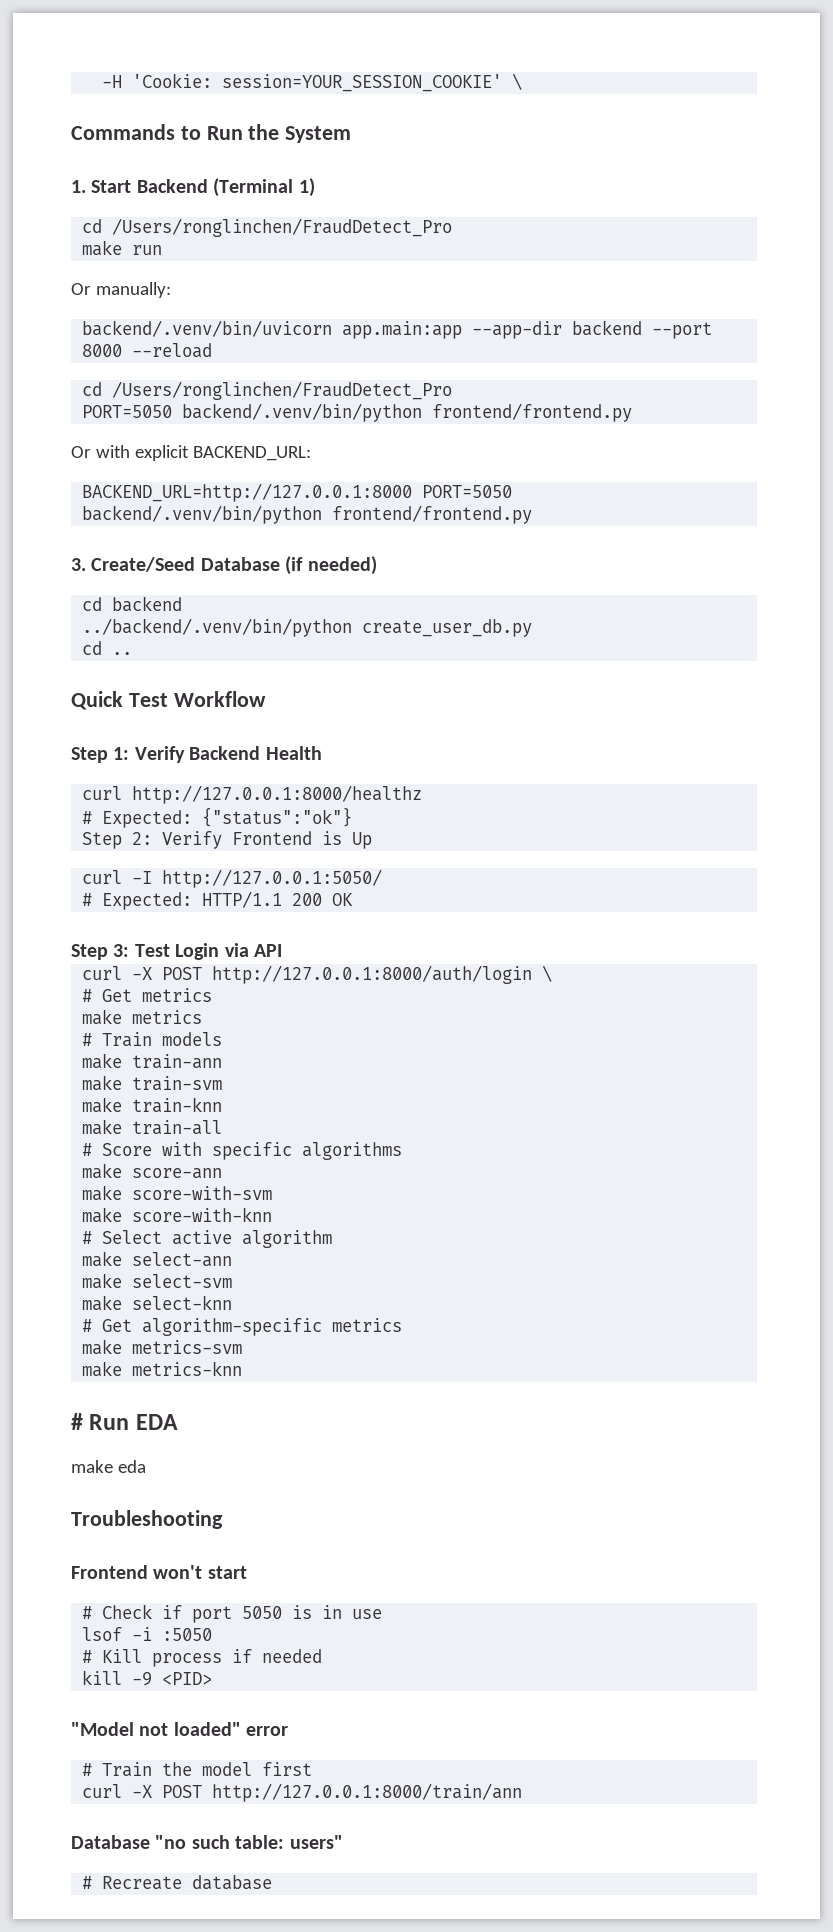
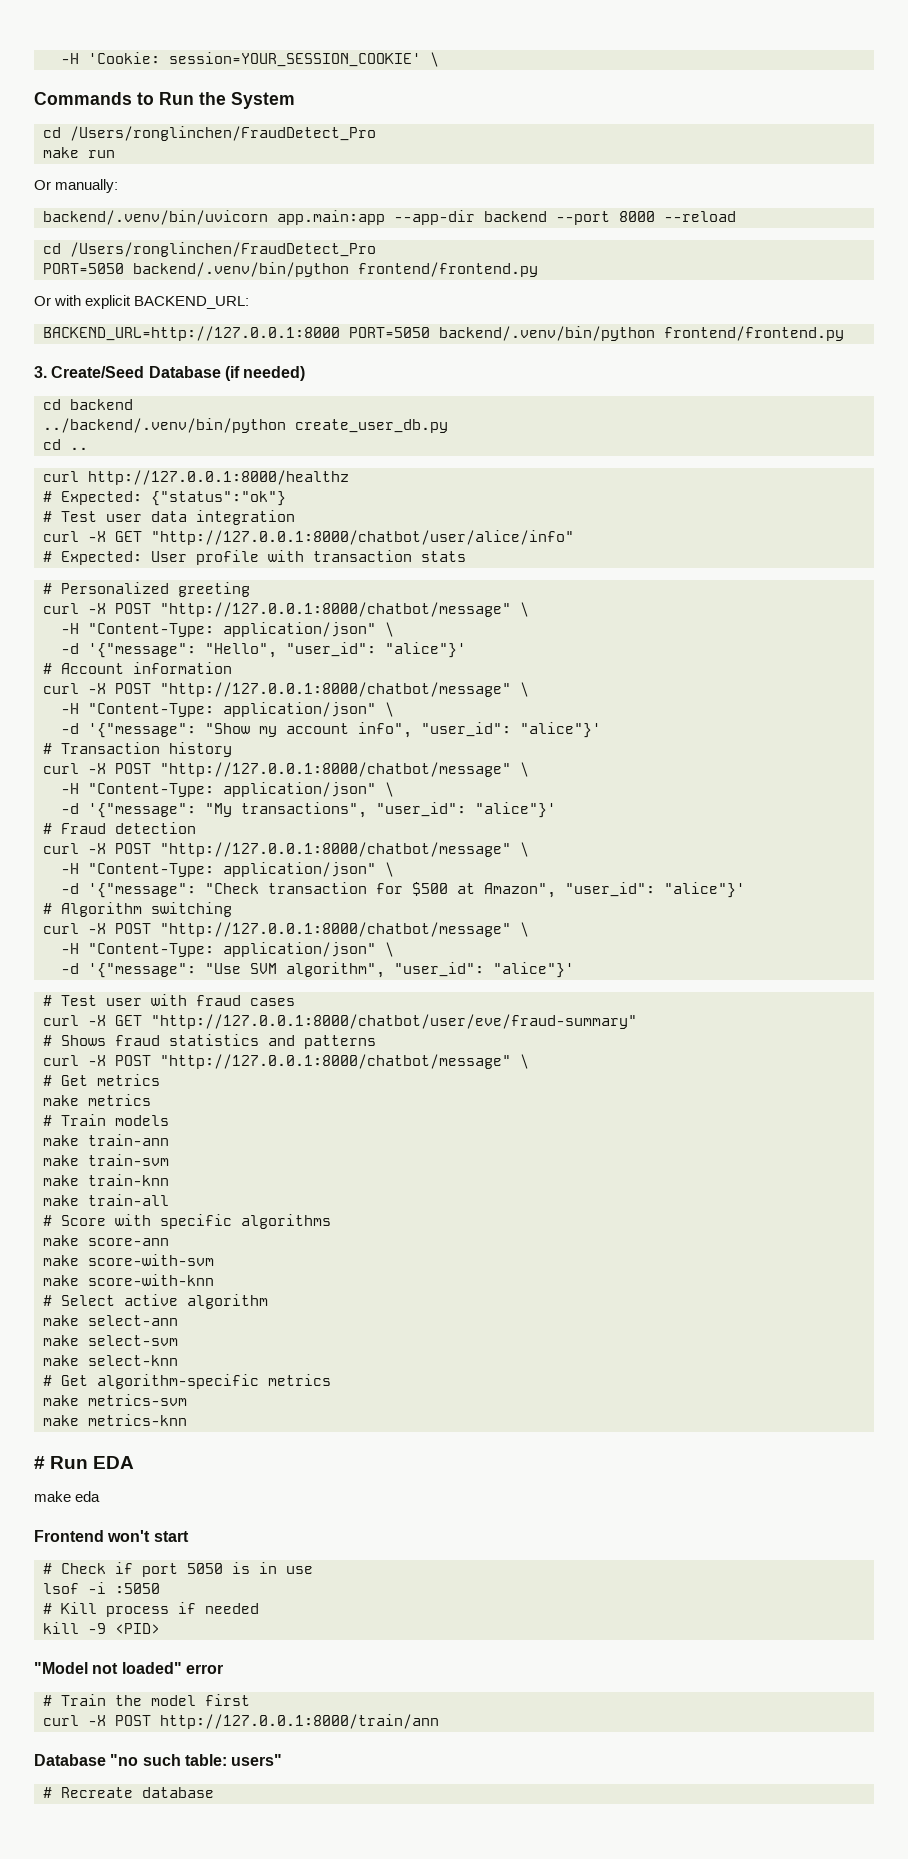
- 1. Start Backend (Terminal 1)
- Quick Test Workflow
- Step 1: Verify Backend Health
- Step 2: Verify Frontend is Up
- curl -I http://127.0.0.1:5050/
- # Expected: HTTP/1.1 200 OK
- Step 3: Test Login via API
- curl -X POST http://127.0.0.1:8000/auth/login \
+ # Test user data integration
+ curl -X GET "http://127.0.0.1:8000/chatbot/user/alice/info"
+ # Expected: User profile with transaction stats
+ # Personalized greeting
+ curl -X POST "http://127.0.0.1:8000/chatbot/message" \
+ -H "Content-Type: application/json" \
+ -d '{"message": "Hello", "user_id": "alice"}'
+ # Account information
+ curl -X POST "http://127.0.0.1:8000/chatbot/message" \
+ -H "Content-Type: application/json" \
+ -d '{"message": "Show my account info", "user_id": "alice"}'
+ # Transaction history
+ curl -X POST "http://127.0.0.1:8000/chatbot/message" \
+ -H "Content-Type: application/json" \
+ -d '{"message": "My transactions", "user_id": "alice"}'
+ # Fraud detection
+ curl -X POST "http://127.0.0.1:8000/chatbot/message" \
+ -H "Content-Type: application/json" \
+ -d '{"message": "Check transaction for $500 at Amazon", "user_id": "alice"}'
+ # Algorithm switching
+ curl -X POST "http://127.0.0.1:8000/chatbot/message" \
+ -H "Content-Type: application/json" \
+ -d '{"message": "Use SVM algorithm", "user_id": "alice"}'
+ # Test user with fraud cases
+ curl -X GET "http://127.0.0.1:8000/chatbot/user/eve/fraud-summary"
+ # Shows fraud statistics and patterns
+ curl -X POST "http://127.0.0.1:8000/chatbot/message" \
- Troubleshooting

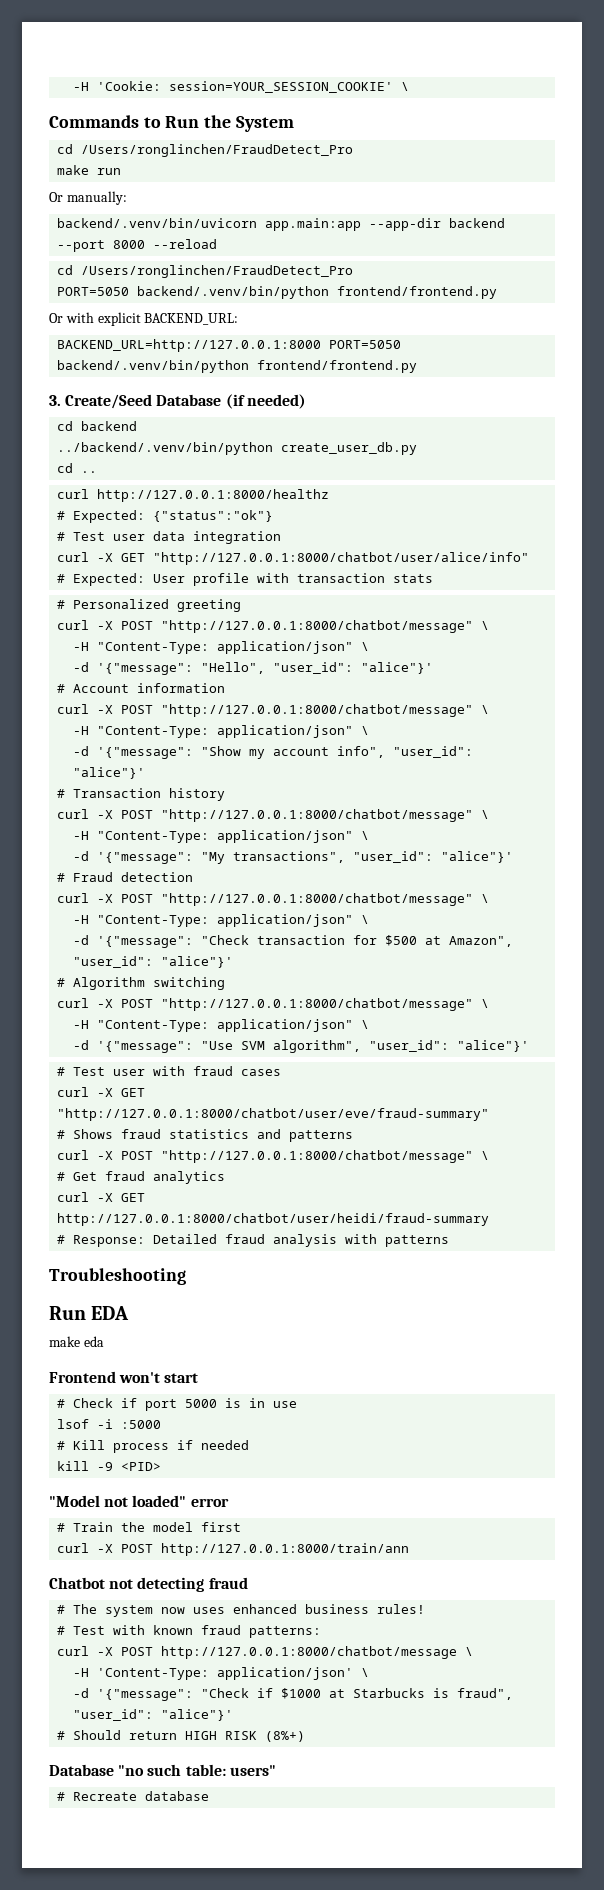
- # Get metrics
- make metrics
- # Train models
- make train-ann
- make train-svm
- make train-knn
- make train-all
- # Score with specific algorithms
- make score-ann
- make score-with-svm
- make score-with-knn
- # Select active algorithm
- make select-ann
- make select-svm
- make select-knn
- # Get algorithm-specific metrics
- make metrics-svm
- make metrics-knn
- # Run EDA
+ # Get fraud analytics
+ curl -X GET http://127.0.0.1:8000/chatbot/user/heidi/fraud-summary
+ # Response: Detailed fraud analysis with patterns
+ Troubleshooting
+ Run EDA
- # Check if port 5050 is in use
+ # Check if port 5000 is in use
- lsof -i :5050
+ lsof -i :5000
+ Chatbot not detecting fraud
+ # The system now uses enhanced business rules!
+ # Test with known fraud patterns:
+ curl -X POST http://127.0.0.1:8000/chatbot/message \
+ -H 'Content-Type: application/json' \
+ -d '{"message": "Check if $1000 at Starbucks is fraud", "user_id": "alice"}'
+ # Should return HIGH RISK (8%+)

